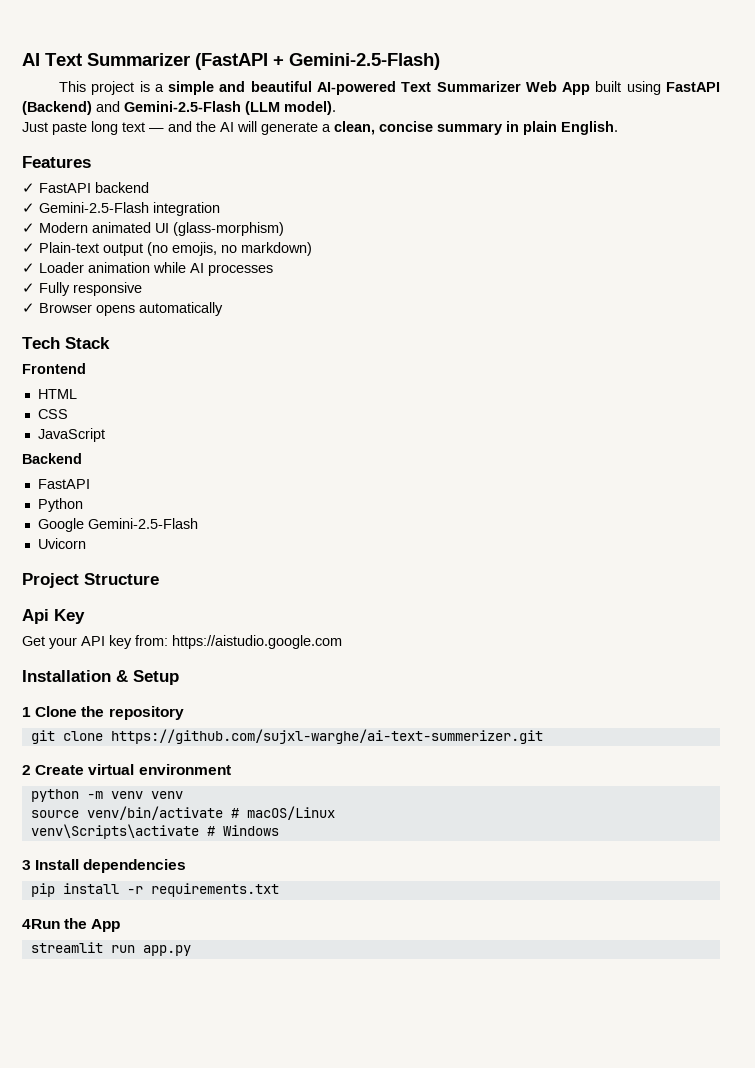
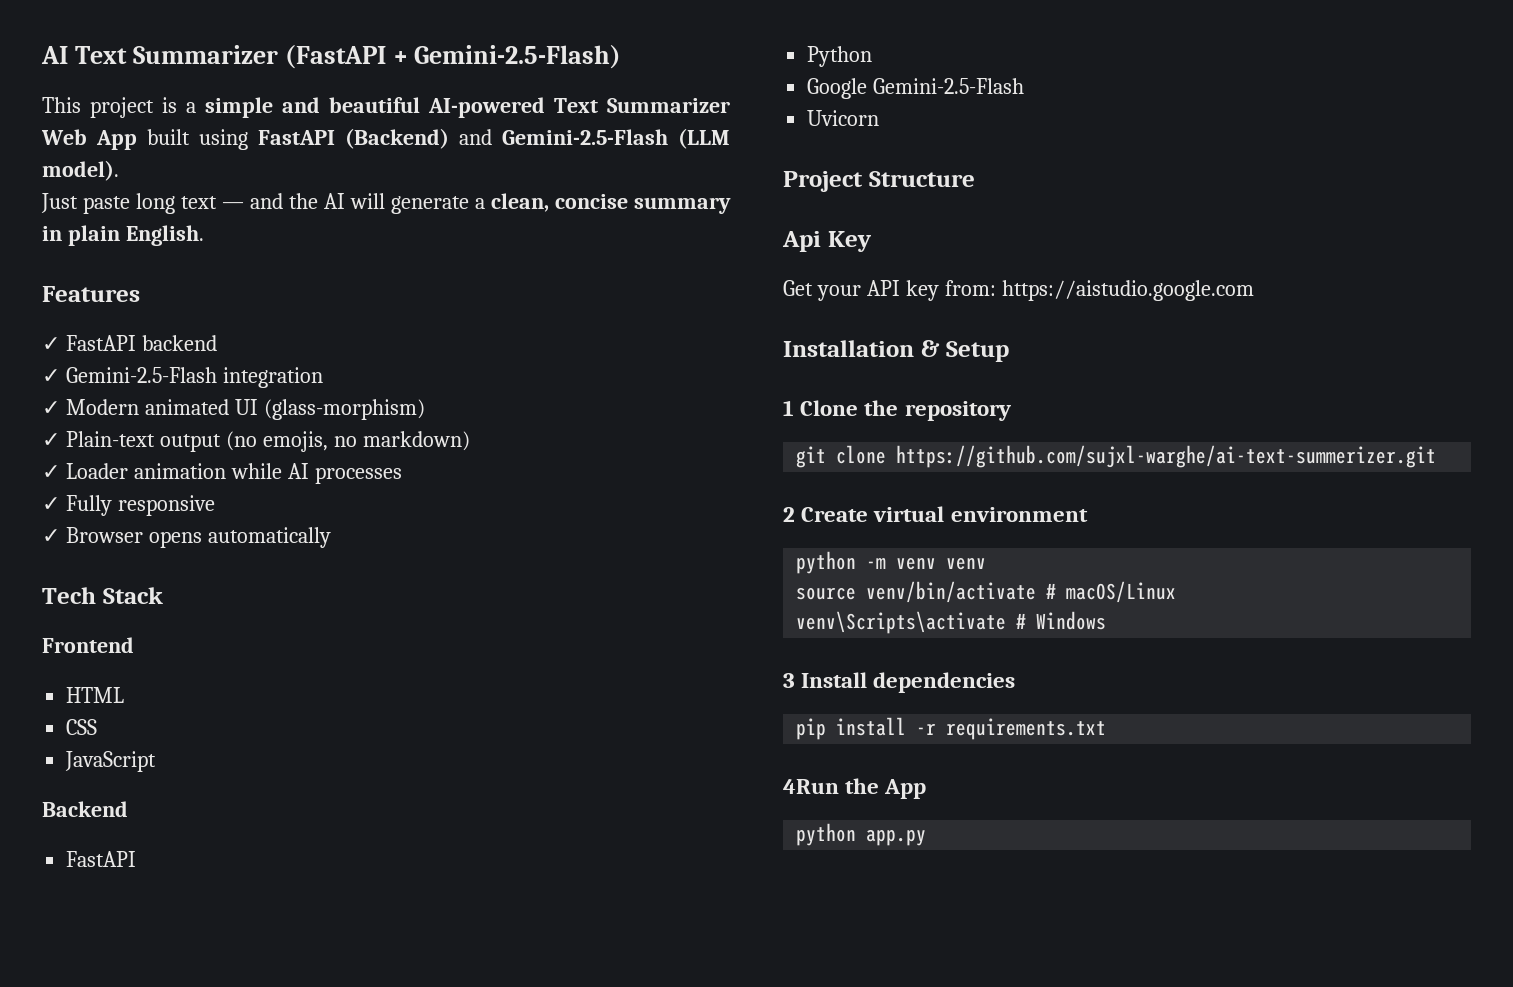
- streamlit run app.py
+ python app.py

